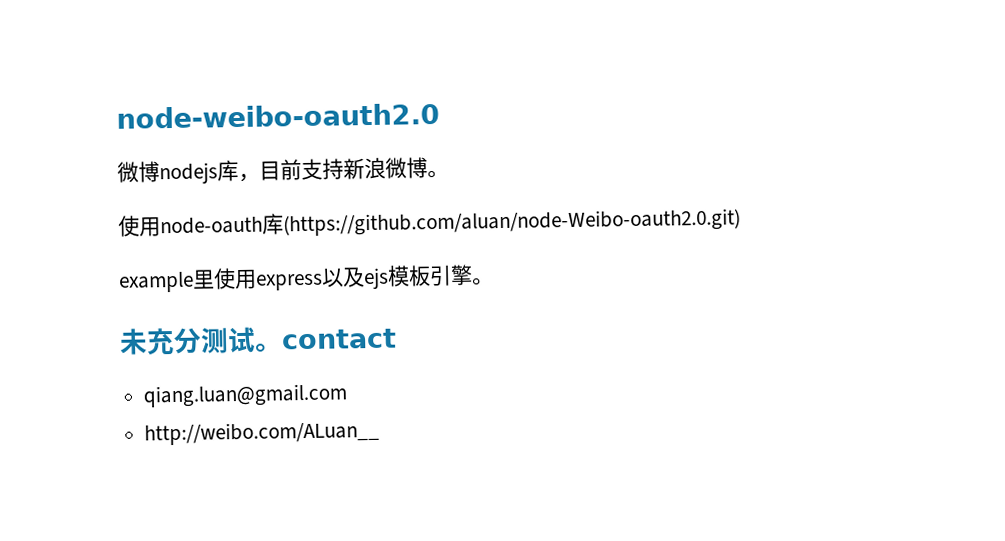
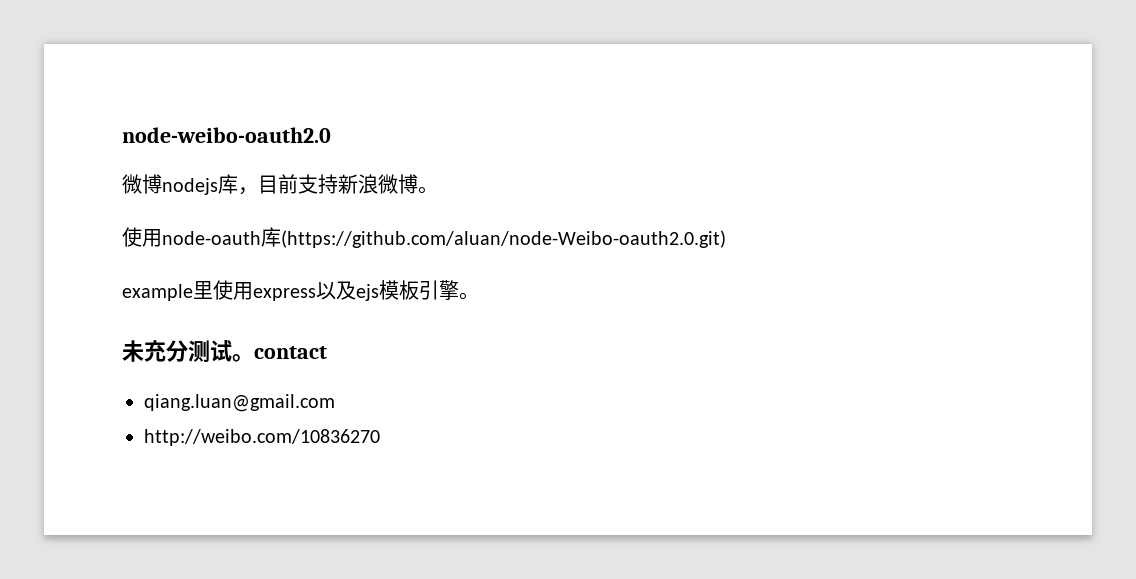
- http://weibo.com/ALuan__
+ http://weibo.com/10836270

